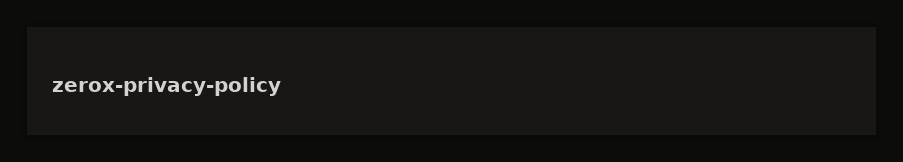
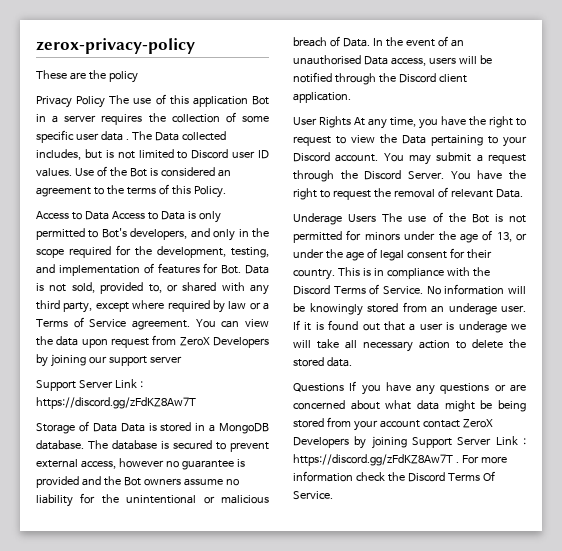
+ These are the policy
+ Privacy Policy The use of this application Bot in a server requires the collection of some specific user data . The Data collected includes, but is not limited to Discord user ID values. Use of the Bot is considered an agreement to the terms of this Policy.
+ Access to Data Access to Data is only permitted to Bot's developers, and only in the scope required for the development, testing, and implementation of features for Bot. Data is not sold, provided to, or shared with any third party, except where required by law or a Terms of Service agreement. You can view the data upon request from ZeroX Developers by joining our support server
+ Support Server Link : https://discord.gg/zFdKZ8Aw7T
+ Storage of Data Data is stored in a MongoDB database. The database is secured to prevent external access, however no guarantee is provided and the Bot owners assume no liability for the unintentional or malicious breach of Data. In the event of an unauthorised Data access, users will be notified through the Discord client application.
+ User Rights At any time, you have the right to request to view the Data pertaining to your Discord account. You may submit a request through the Discord Server. You have the right to request the removal of relevant Data.
+ Underage Users The use of the Bot is not permitted for minors under the age of 13, or under the age of legal consent for their country. This is in compliance with the Discord Terms of Service. No information will be knowingly stored from an underage user. If it is found out that a user is underage we will take all necessary action to delete the stored data.
+ Questions If you have any questions or are concerned about what data might be being stored from your account contact ZeroX Developers by joining Support Server Link : https://discord.gg/zFdKZ8Aw7T . For more information check the Discord Terms Of Service.

